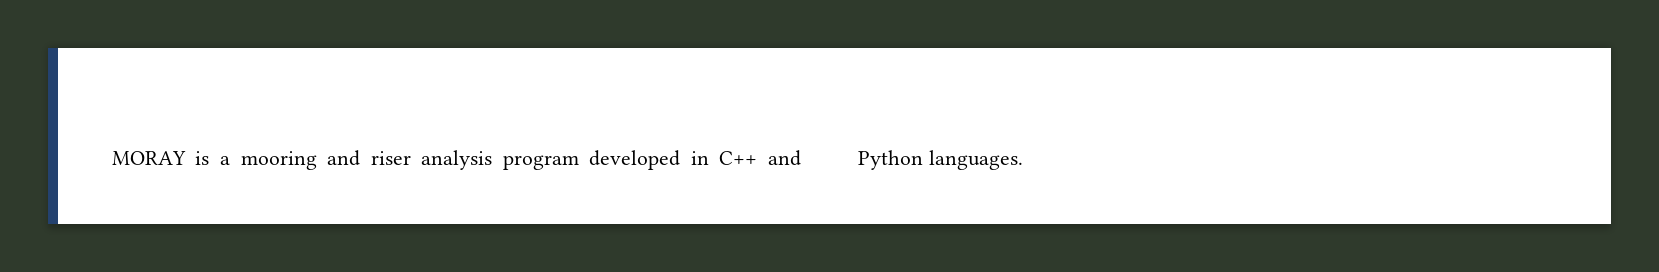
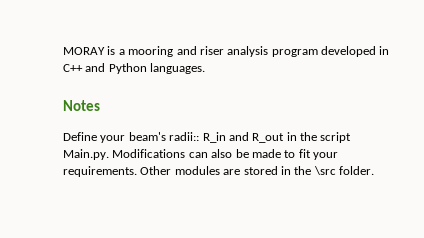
+ Notes
+ Define your beam's radii:: R_in and R_out in the script Main.py. Modifications can also be made to fit your requirements. Other modules are stored in the \src folder.

